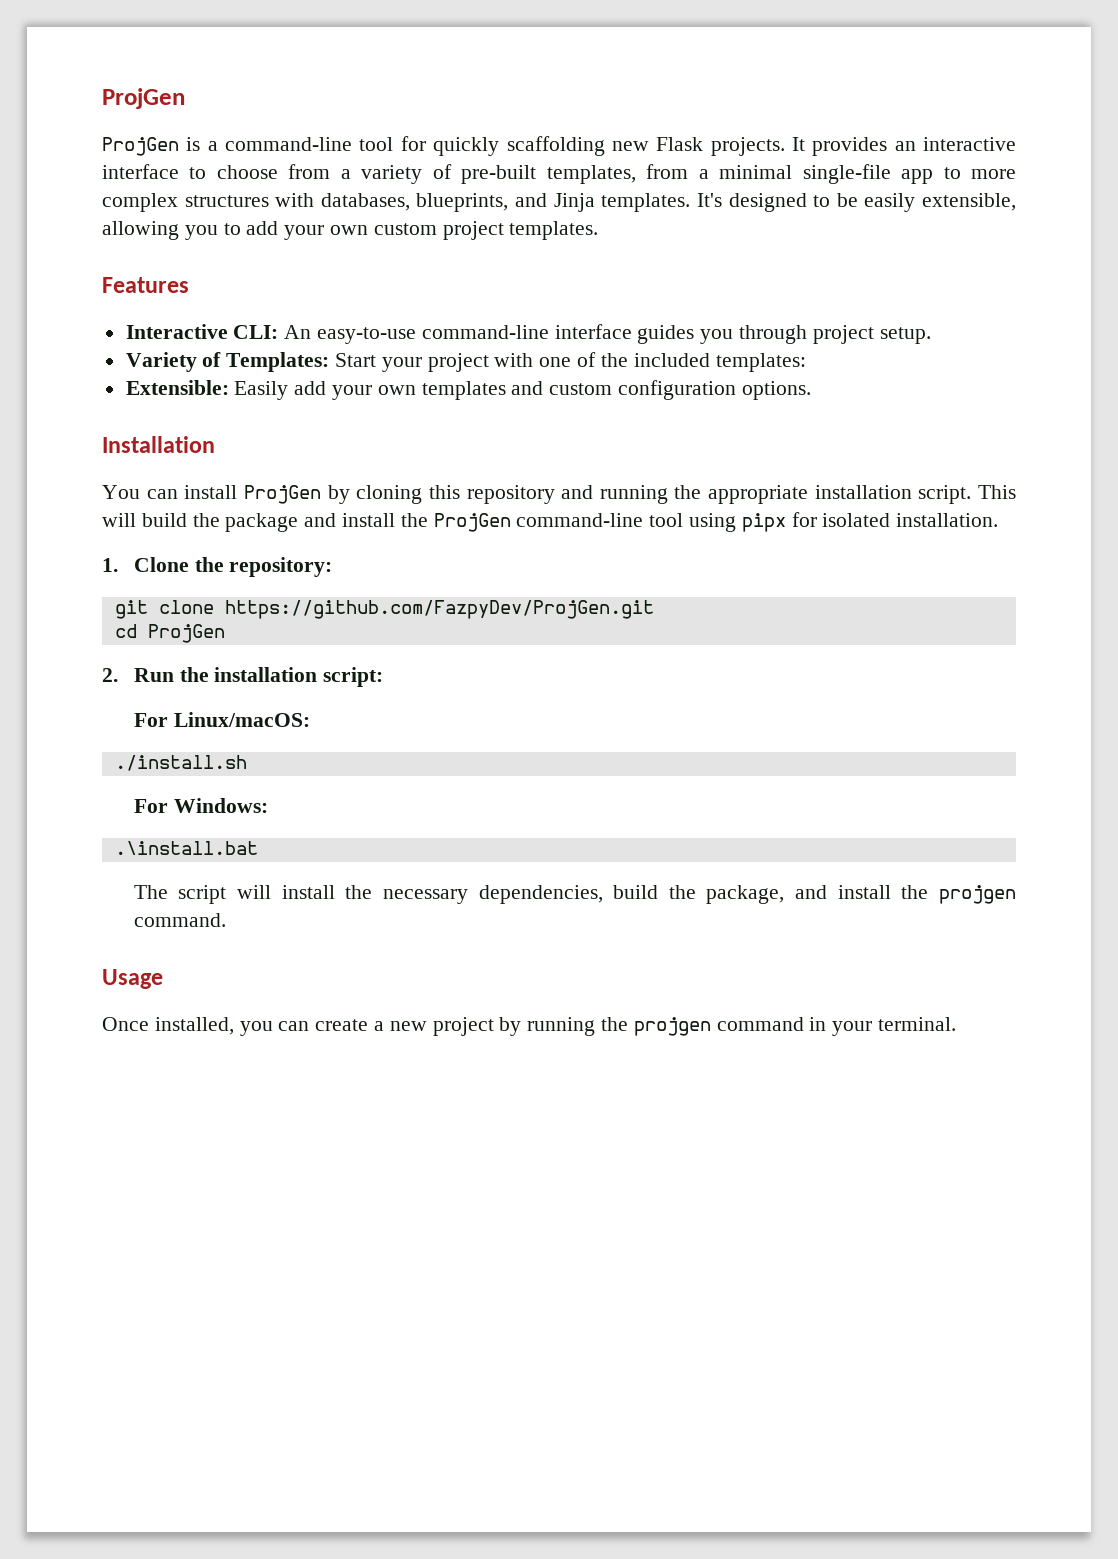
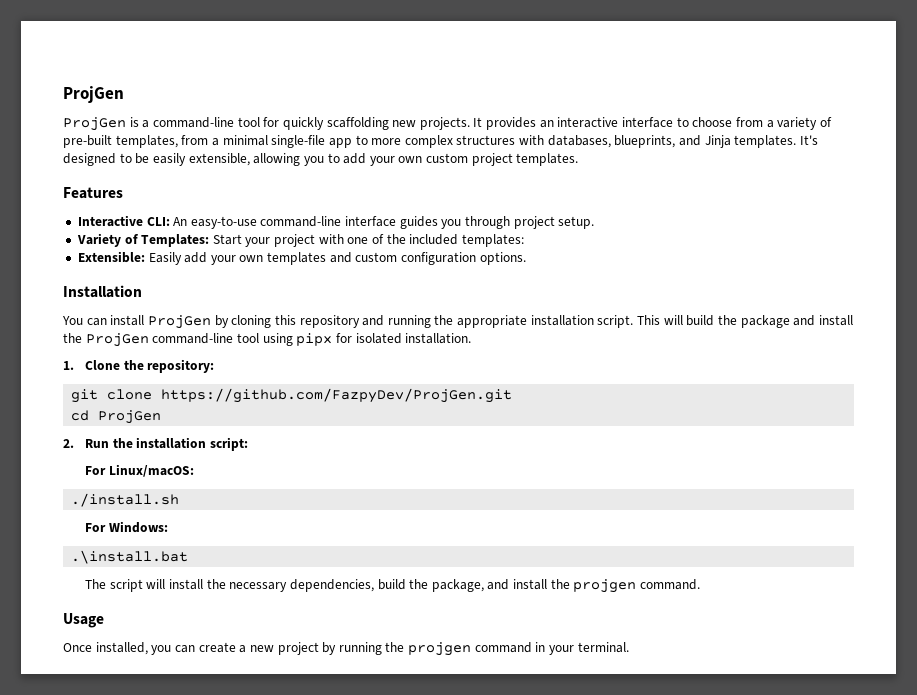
- ProjGen is a command-line tool for quickly scaffolding new Flask projects.
+ ProjGen is a command-line tool for quickly scaffolding new projects.

